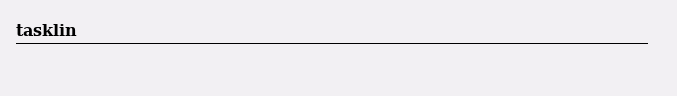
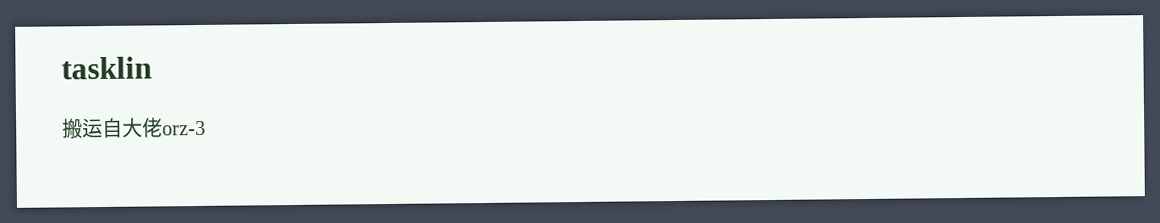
+ 搬运自大佬orz-3

